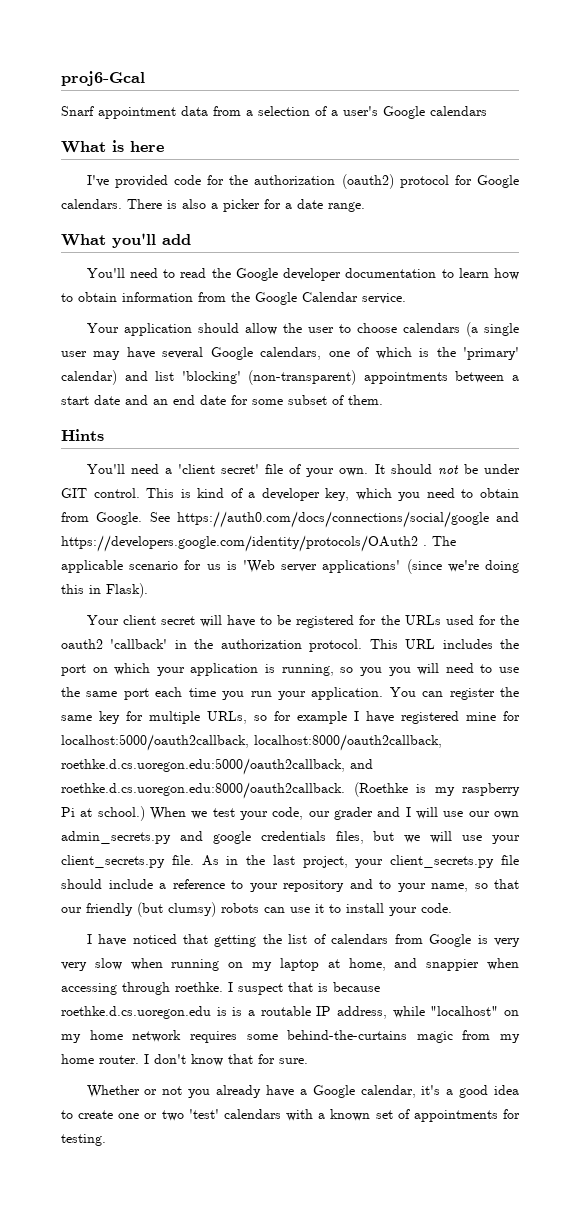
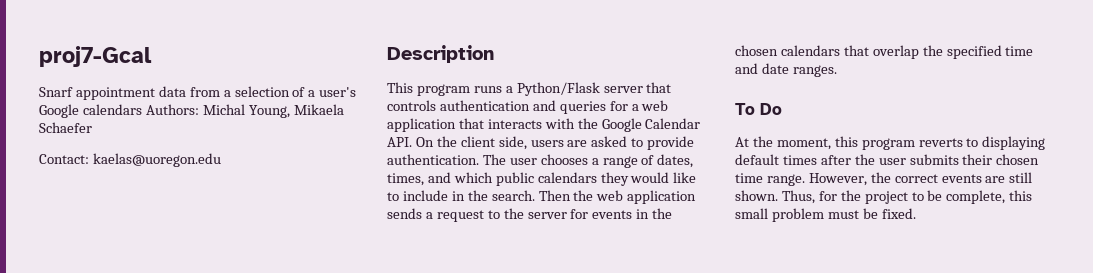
- proj6-Gcal
+ proj7-Gcal
- Snarf appointment data from a selection of a user's Google calendars
- What is here
- I've provided code for the authorization (oauth2) protocol for Google calendars. There is also a picker for a date range.
- What you'll add
- You'll need to read the Google developer documentation to learn how to obtain information from the Google Calendar service.
- Your application should allow the user to choose calendars (a single user may have several Google calendars, one of which is the 'primary' calendar) and list 'blocking' (non-transparent) appointments between a start date and an end date for some subset of them.
- Hints
- You'll need a 'client secret' file of your own. It should not be under GIT control. This is kind of a developer key, which you need to obtain from Google. See https://auth0.com/docs/connections/social/google and https://developers.google.com/identity/protocols/OAuth2 . The applicable scenario for us is 'Web server applications' (since we're doing this in Flask).
- Your client secret will have to be registered for the URLs used for the oauth2 'callback' in the authorization protocol. This URL includes the port on which your application is running, so you you will need to use the same port each time you run your application. You can register the same key for multiple URLs, so for example I have registered mine for localhost:5000/oauth2callback, localhost:8000/oauth2callback, roethke.d.cs.uoregon.edu:5000/oauth2callback, and roethke.d.cs.uoregon.edu:8000/oauth2callback. (Roethke is my raspberry Pi at school.) When we test your code, our grader and I will use our own admin_secrets.py and google credentials files, but we will use your client_secrets.py file. As in the last project, your client_secrets.py file should include a reference to your repository and to your name, so that our friendly (but clumsy) robots can use it to install your code.
- I have noticed that getting the list of calendars from Google is very very slow when running on my laptop at home, and snappier when accessing through roethke. I suspect that is because roethke.d.cs.uoregon.edu is is a routable IP address, while "localhost" on my home network requires some behind-the-curtains magic from my home router. I don't know that for sure.
- Whether or not you already have a Google calendar, it's a good idea to create one or two 'test' calendars with a known set of appointments for testing.
+ Snarf appointment data from a selection of a user's Google calendars Authors: Michal Young, Mikaela Schaefer
+ Contact: kaelas@uoregon.edu
+ Description
+ This program runs a Python/Flask server that controls authentication and queries for a web application that interacts with the Google Calendar API. On the client side, users are asked to provide authentication. The user chooses a range of dates, times, and which public calendars they would like to include in the search. Then the web application sends a request to the server for events in the chosen calendars that overlap the specified time and date ranges.
+ To Do
+ At the moment, this program reverts to displaying default times after the user submits their chosen time range. However, the correct events are still shown. Thus, for the project to be complete, this small problem must be fixed.

